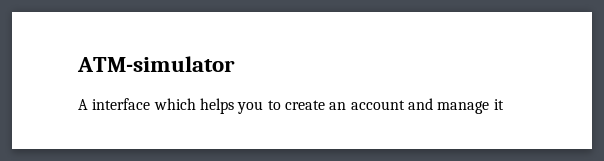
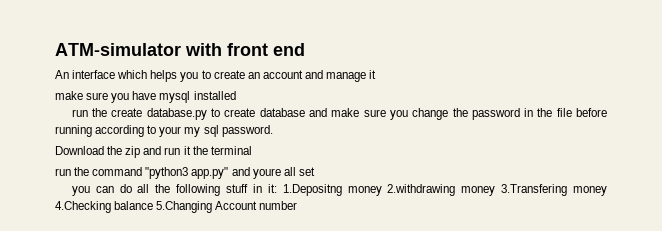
- ATM-simulator
- A interface which helps you to create an account and manage it
+ ATM-simulator with front end
+ An interface which helps you to create an account and manage it
+ make sure you have mysql installed
+ run the create database.py to create database and make sure you change the password in the file before running according to your my sql password.
+ Download the zip and run it the terminal
+ run the command "python3 app.py" and youre all set
+ you can do all the following stuff in it: 1.Depositng money 2.withdrawing money 3.Transfering money 4.Checking balance 5.Changing Account number

